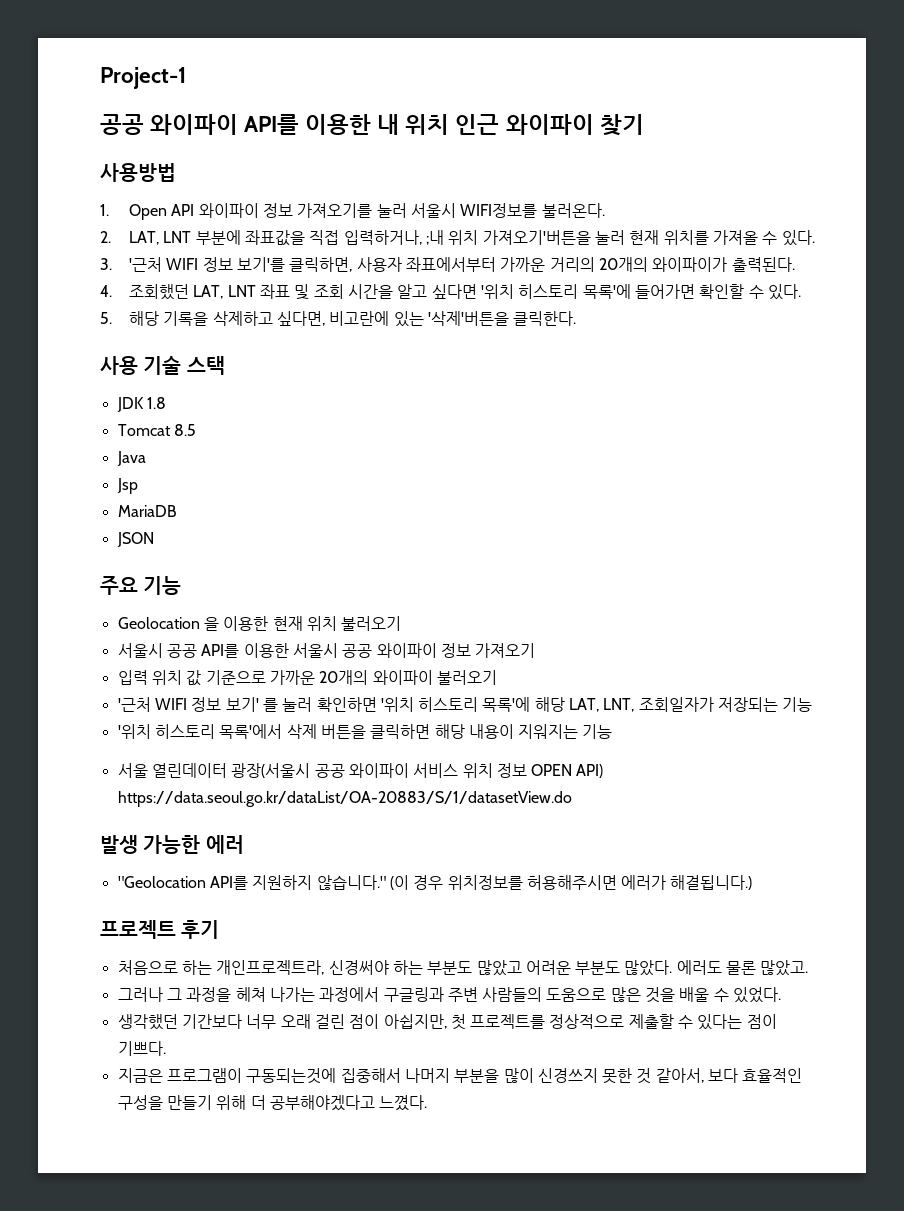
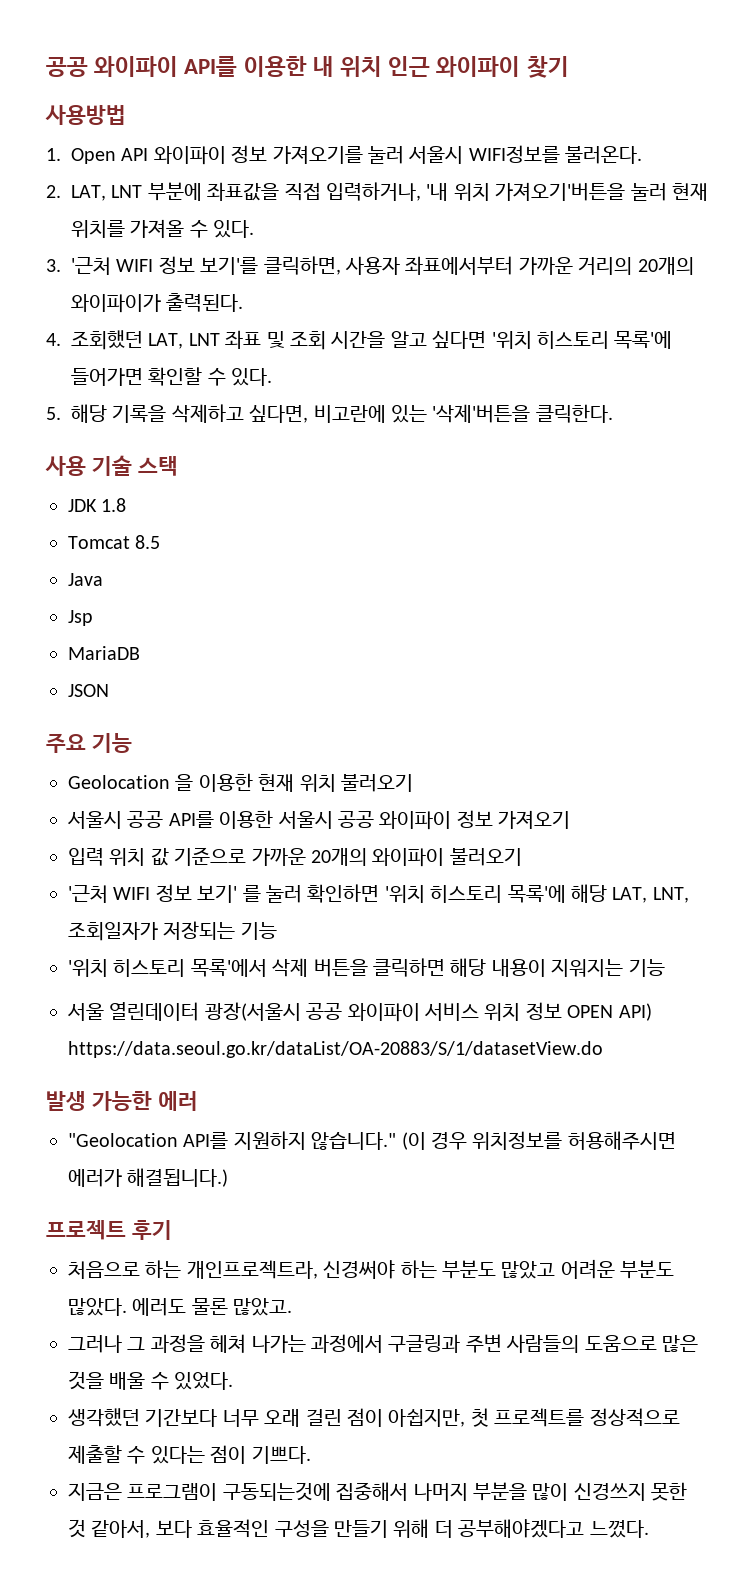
- Project-1
- 2. LAT, LNT 부분에 좌표값을 직접 입력하거나, ;내 위치 가져오기'버튼을 눌러 현재 위치를 가져올 수 있다.
+ 2. LAT, LNT 부분에 좌표값을 직접 입력하거나, '내 위치 가져오기'버튼을 눌러 현재 위치를 가져올 수 있다.

